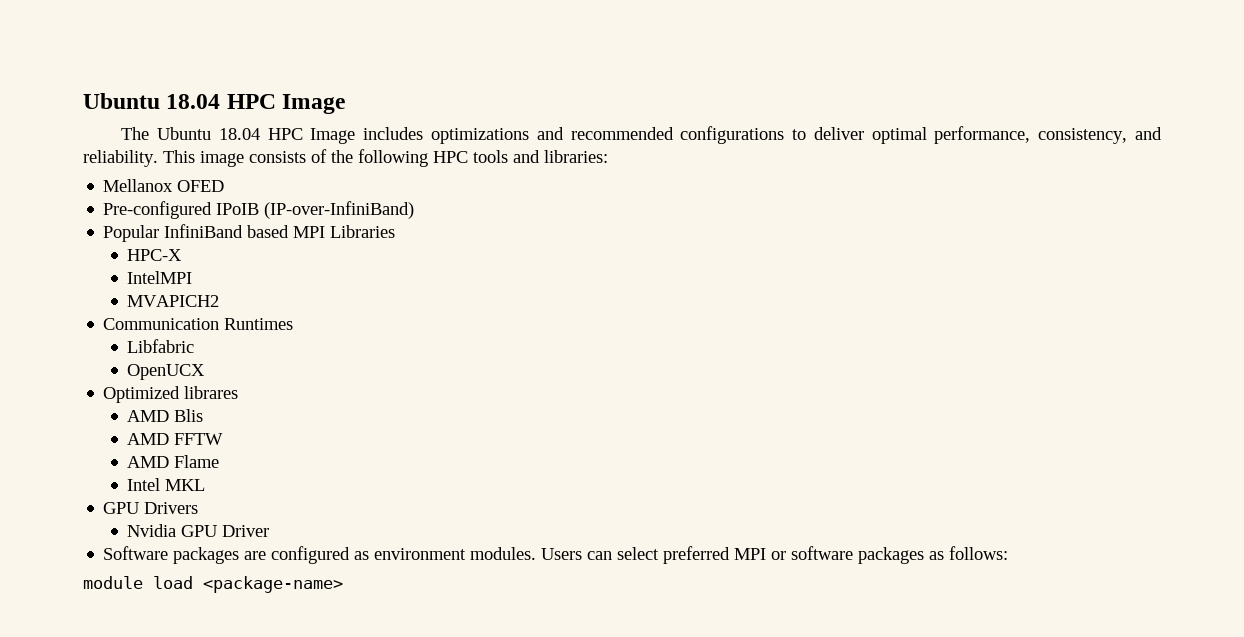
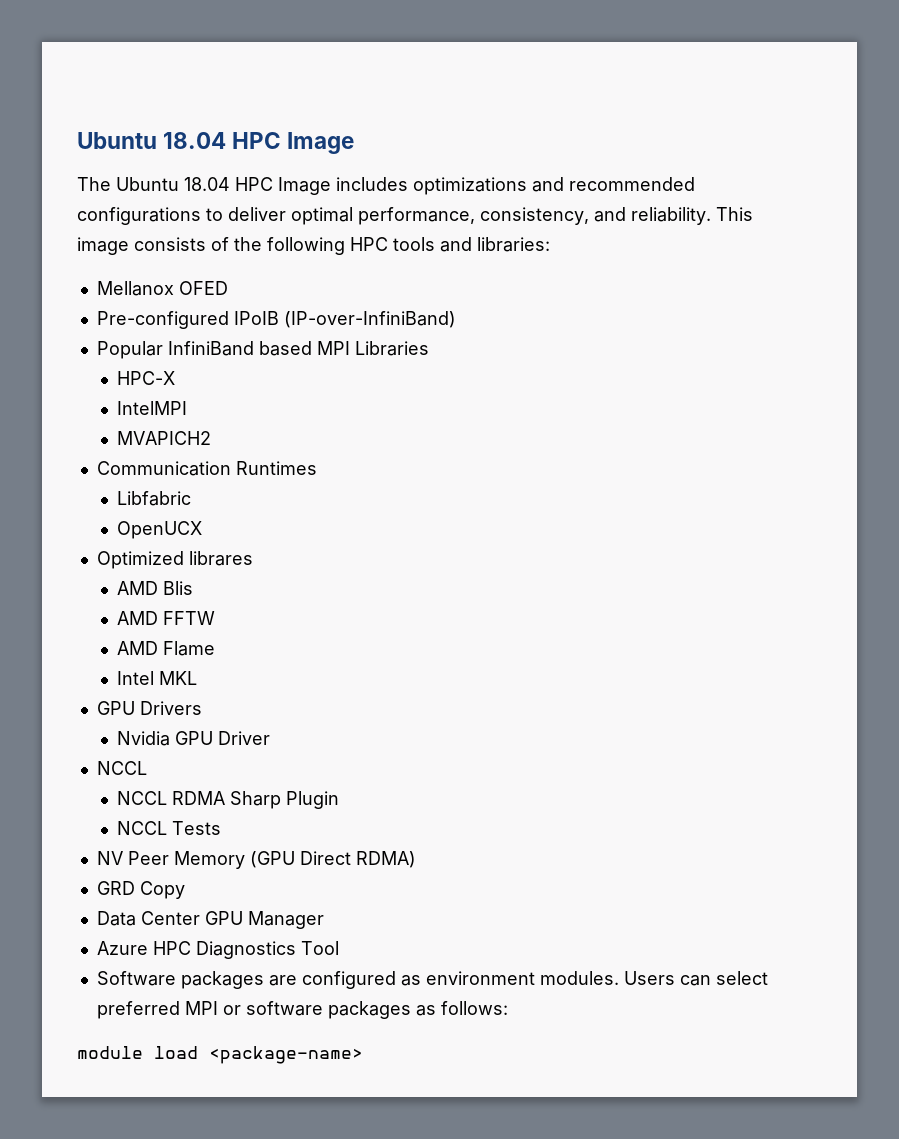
  Nvidia GPU Driver
+ NCCL
+ NCCL RDMA Sharp Plugin
+ NCCL Tests
+ NV Peer Memory (GPU Direct RDMA)
+ GRD Copy
+ Data Center GPU Manager
+ Azure HPC Diagnostics Tool

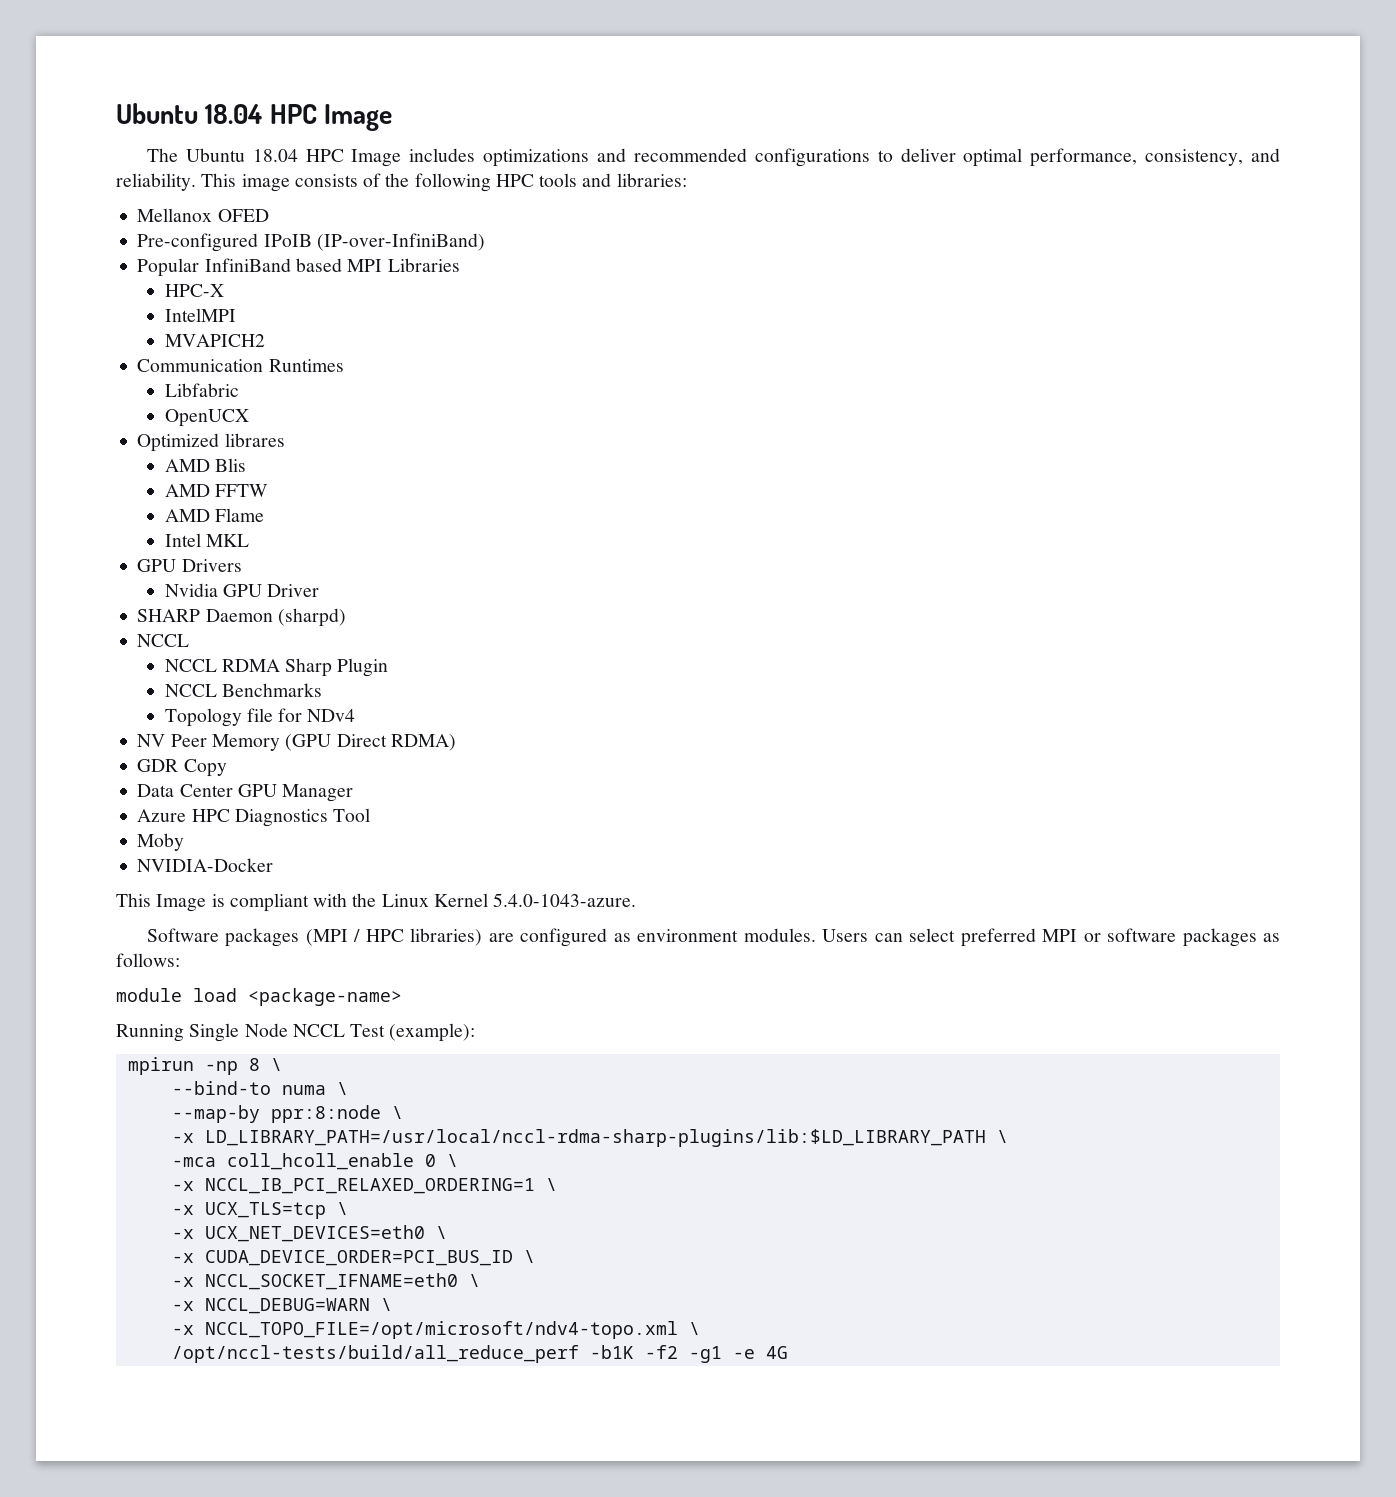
+ SHARP Daemon (sharpd)
- NCCL Tests
+ NCCL Benchmarks
+ Topology file for NDv4
- GRD Copy
+ GDR Copy
- Software packages are configured as environment modules.
+ Moby
+ NVIDIA-Docker
+ This Image is compliant with the Linux Kernel 5.4.0-1043-azure.
+ Software packages (MPI / HPC libraries) are configured as environment modules.
+ Running Single Node NCCL Test (example):
+ mpirun -np 8 \
+ --bind-to numa \
+ --map-by ppr:8:node \
+ -x LD_LIBRARY_PATH=/usr/local/nccl-rdma-sharp-plugins/lib:$LD_LIBRARY_PATH \
+ -mca coll_hcoll_enable 0 \
+ -x NCCL_IB_PCI_RELAXED_ORDERING=1 \
+ -x UCX_TLS=tcp \
+ -x UCX_NET_DEVICES=eth0 \
+ -x CUDA_DEVICE_ORDER=PCI_BUS_ID \
+ -x NCCL_SOCKET_IFNAME=eth0 \
+ -x NCCL_DEBUG=WARN \
+ -x NCCL_TOPO_FILE=/opt/microsoft/ndv4-topo.xml \
+ /opt/nccl-tests/build/all_reduce_perf -b1K -f2 -g1 -e 4G

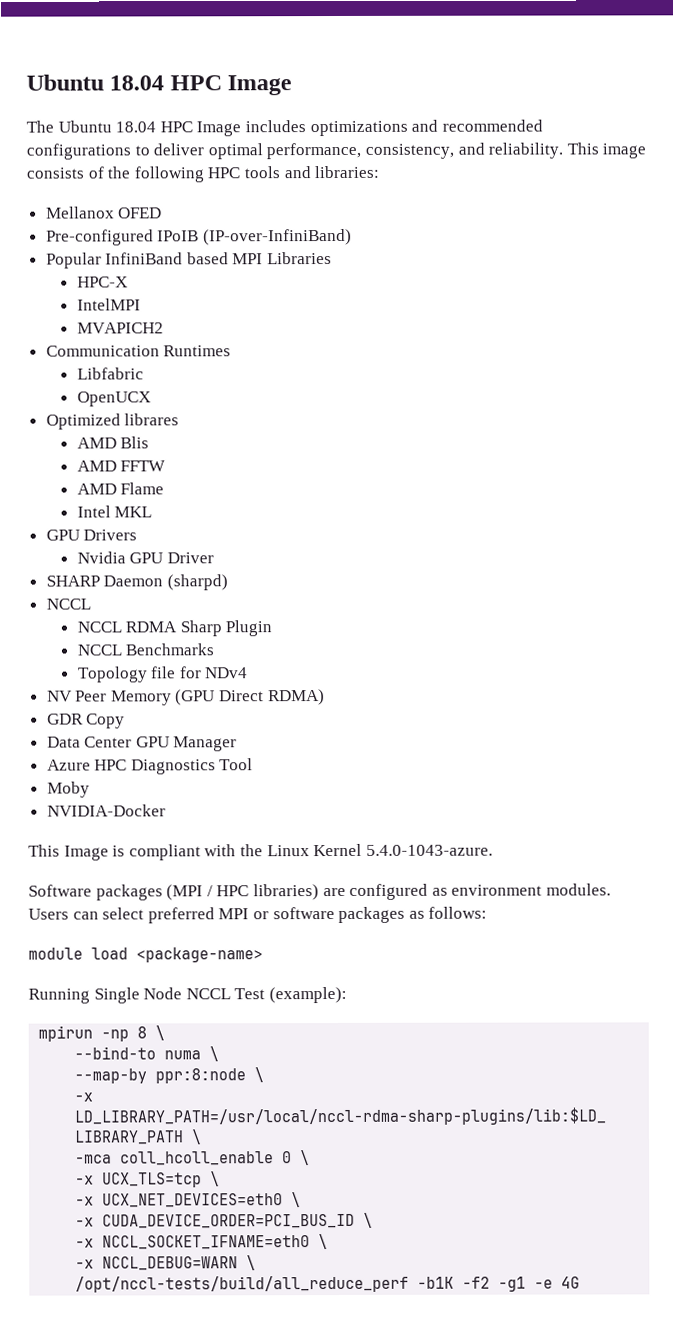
- -x NCCL_IB_PCI_RELAXED_ORDERING=1 \
- -x NCCL_TOPO_FILE=/opt/microsoft/ndv4-topo.xml \

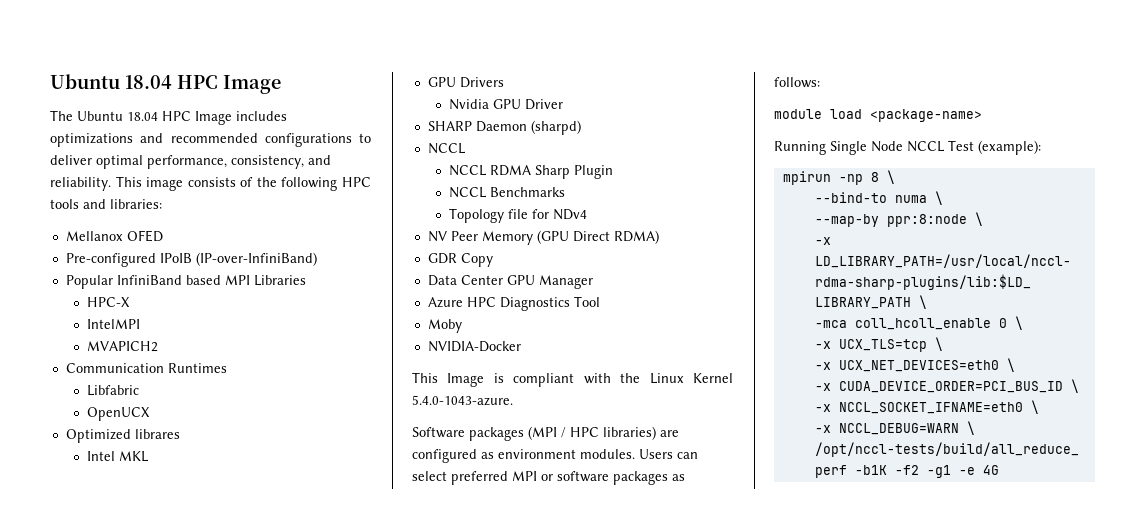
- AMD Blis
- AMD FFTW
- AMD Flame

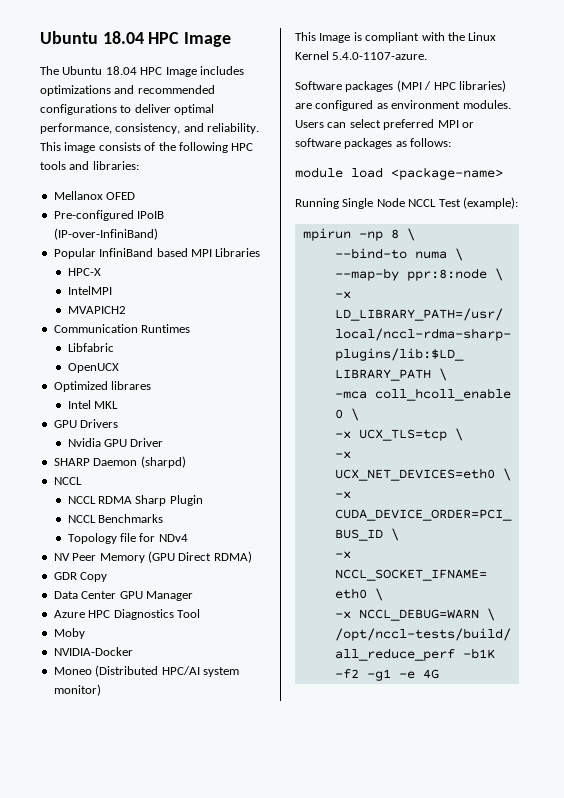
+ Moneo (Distributed HPC/AI system monitor)
- This Image is compliant with the Linux Kernel 5.4.0-1043-azure.
+ This Image is compliant with the Linux Kernel 5.4.0-1107-azure.

